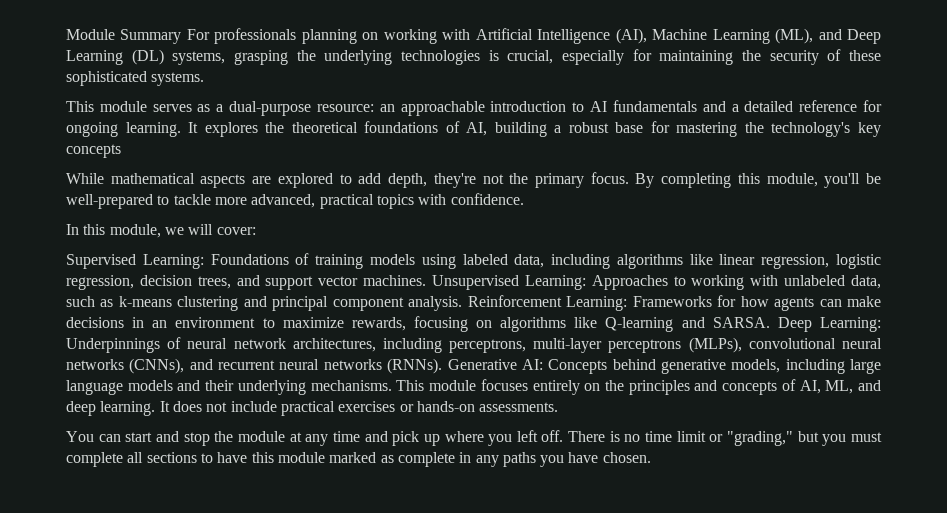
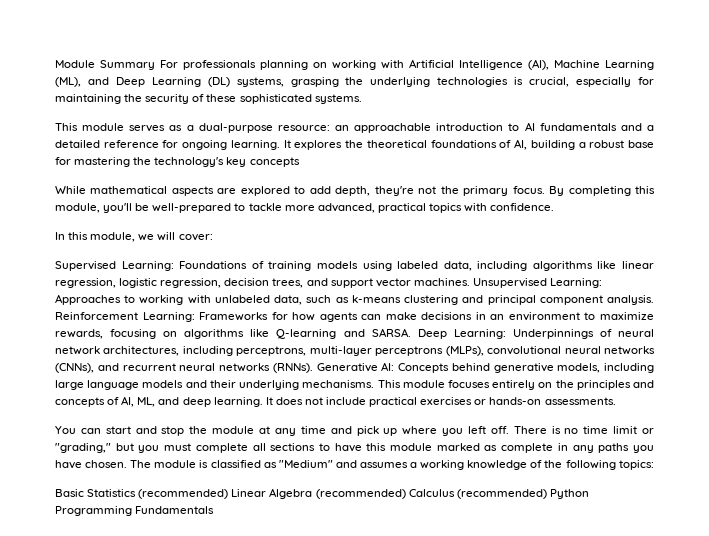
+ The module is classified as "Medium" and assumes a working knowledge of the following topics:
+ Basic Statistics (recommended) Linear Algebra (recommended) Calculus (recommended) Python Programming Fundamentals

